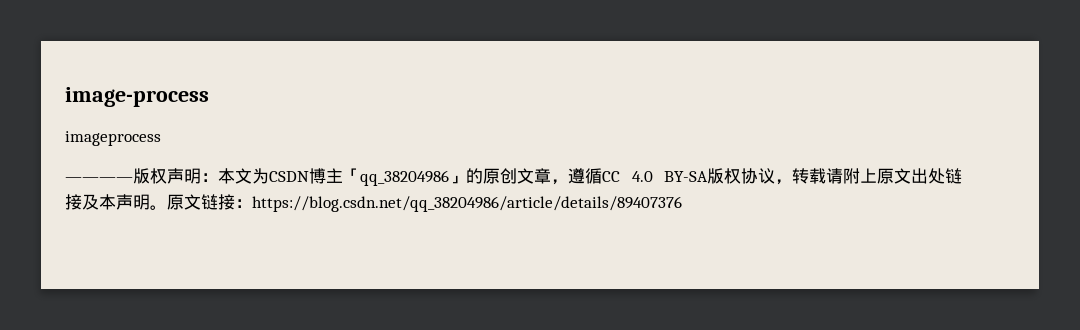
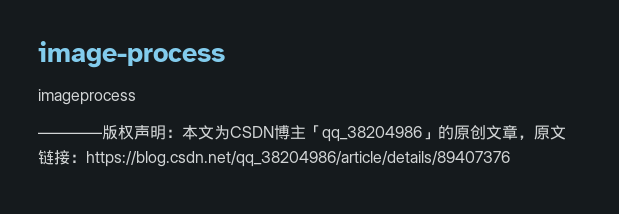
- ————版权声明：本文为CSDN博主「qq_38204986」的原创文章，遵循CC 4.0 BY-SA版权协议，转载请附上原文出处链接及本声明。原文链接：https://blog.csdn.net/qq_38204986/article/details/89407376
+ ————版权声明：本文为CSDN博主「qq_38204986」的原创文章，原文链接：https://blog.csdn.net/qq_38204986/article/details/89407376

